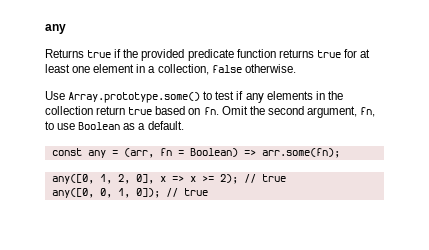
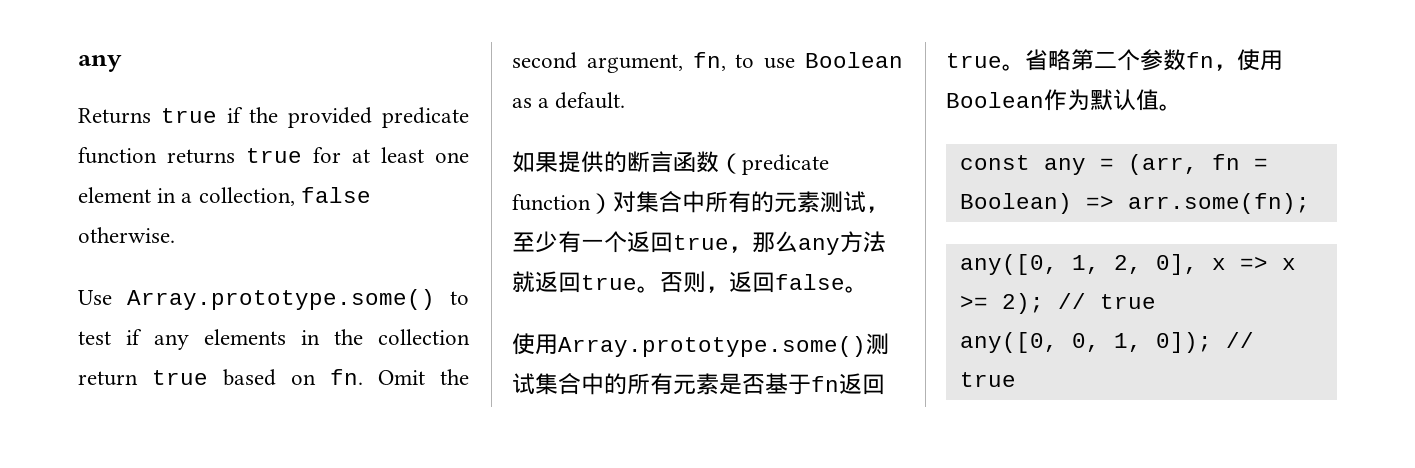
+ 如果提供的断言函数（predicate function）对集合中所有的元素测试，至少有一个返回true，那么any方法就返回true。否则，返回false。
+ 使用Array.prototype.some()测试集合中的所有元素是否基于fn返回true。省略第二个参数fn，使用Boolean作为默认值。

